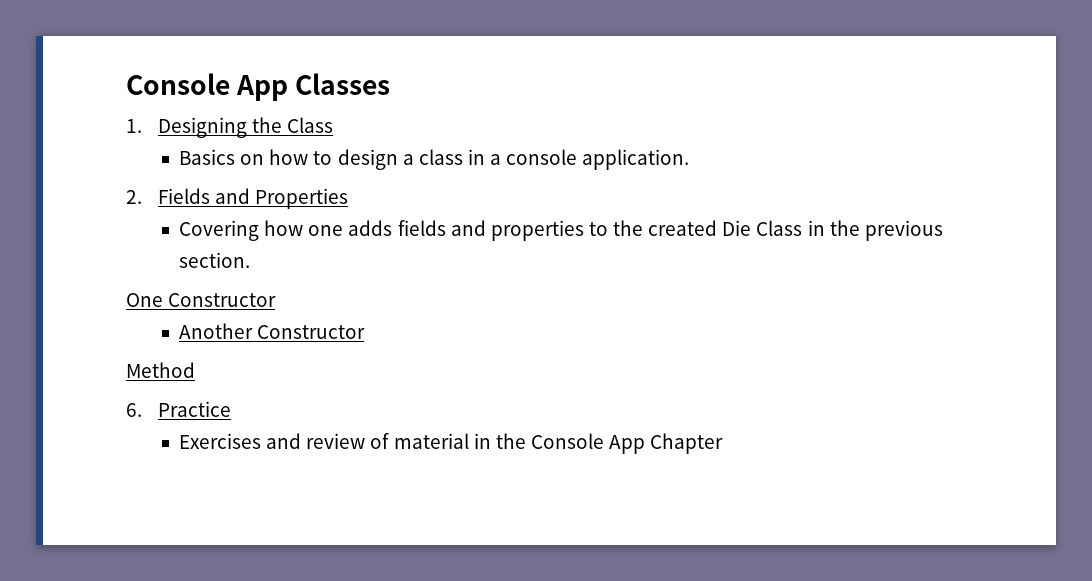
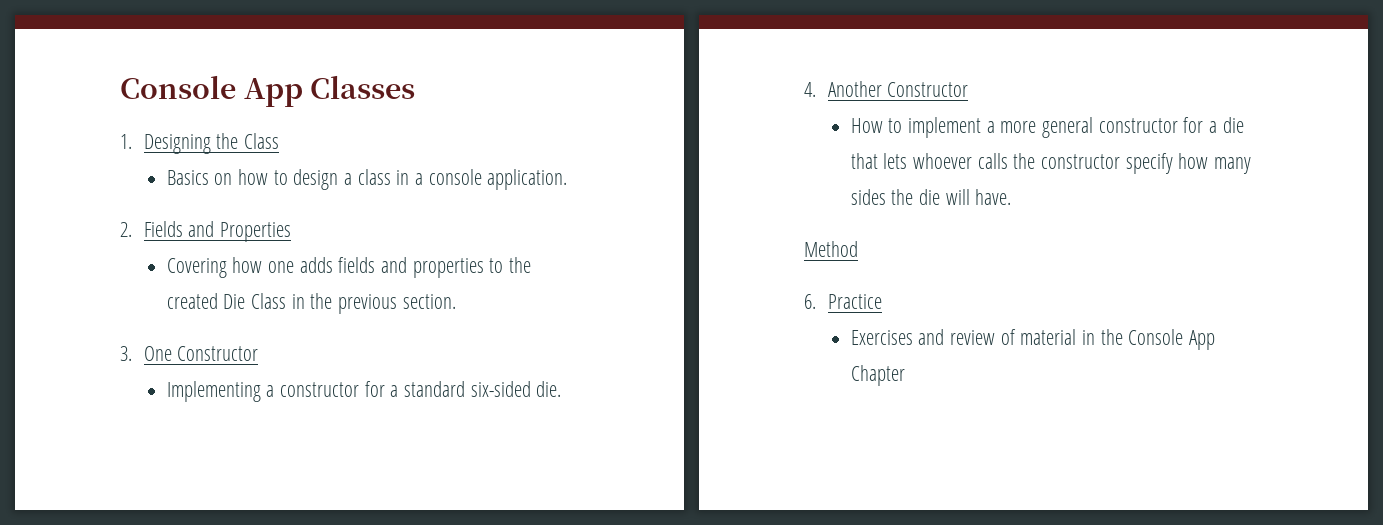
- One Constructor
+ 3. One Constructor
- Another Constructor
+ Implementing a constructor for a standard six-sided die.
+ 4. Another Constructor
+ How to implement a more general constructor for a die that lets whoever calls the constructor specify how many sides the die will have.

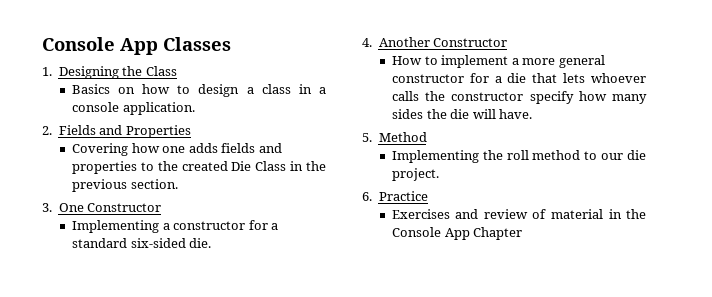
- Method
+ 5. Method
+ Implementing the roll method to our die project.

